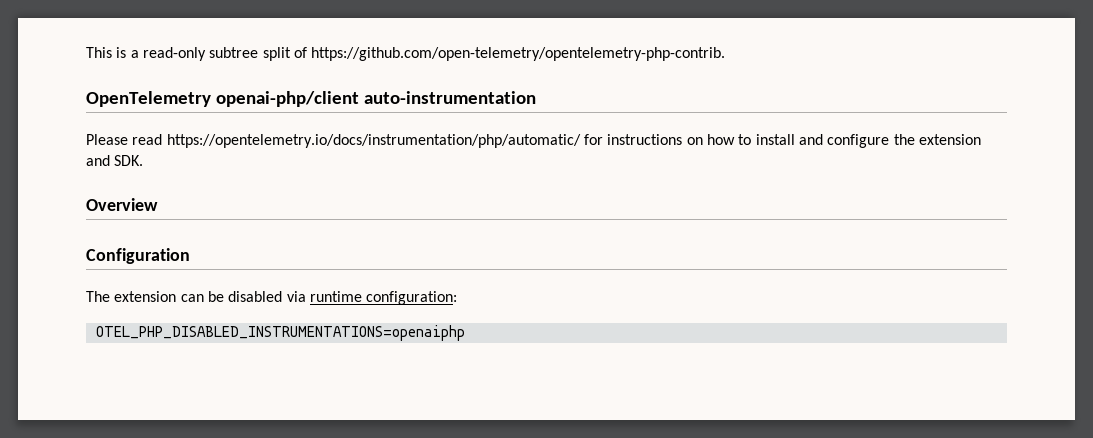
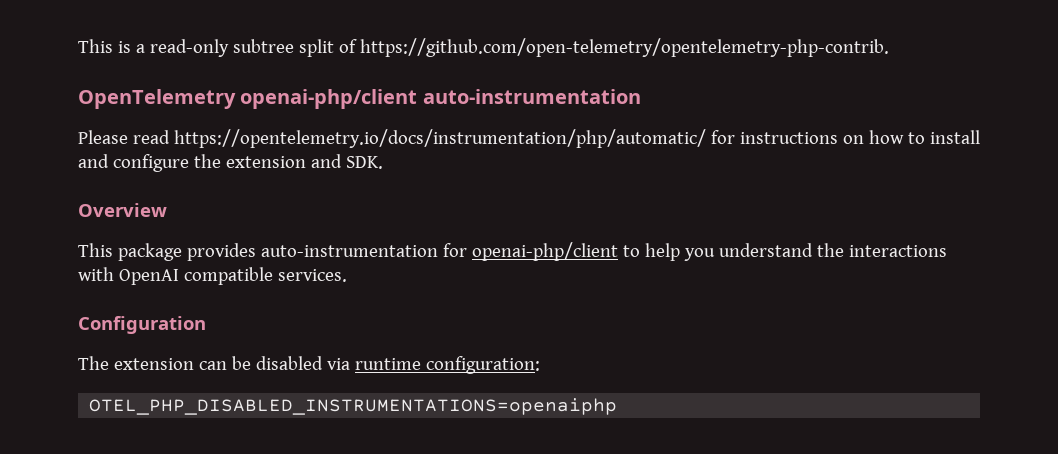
+ This package provides auto-instrumentation for openai-php/client to help you understand the interactions with OpenAI compatible services.

